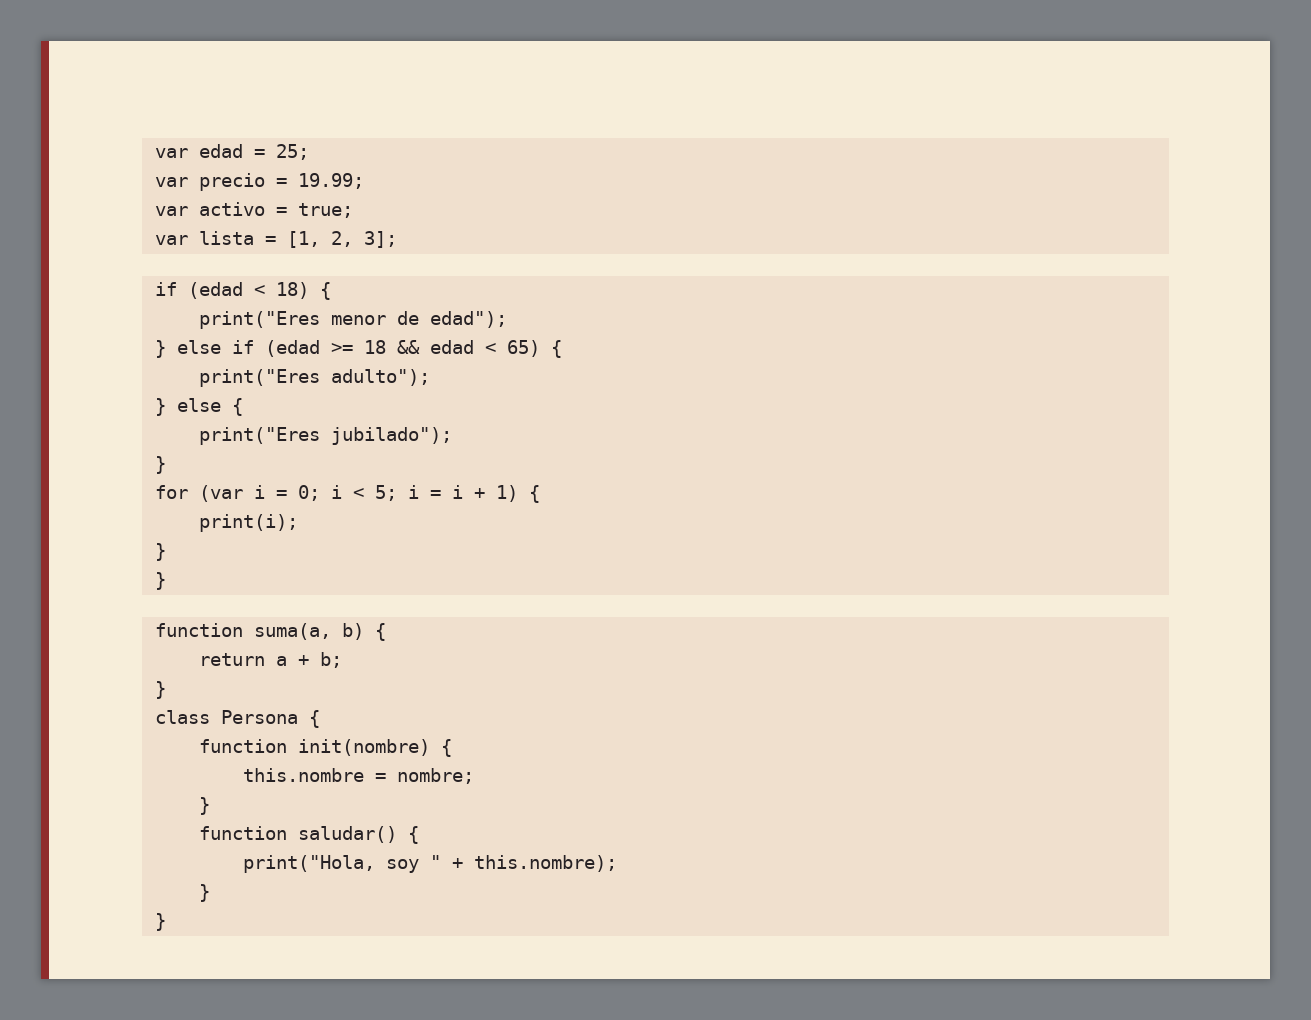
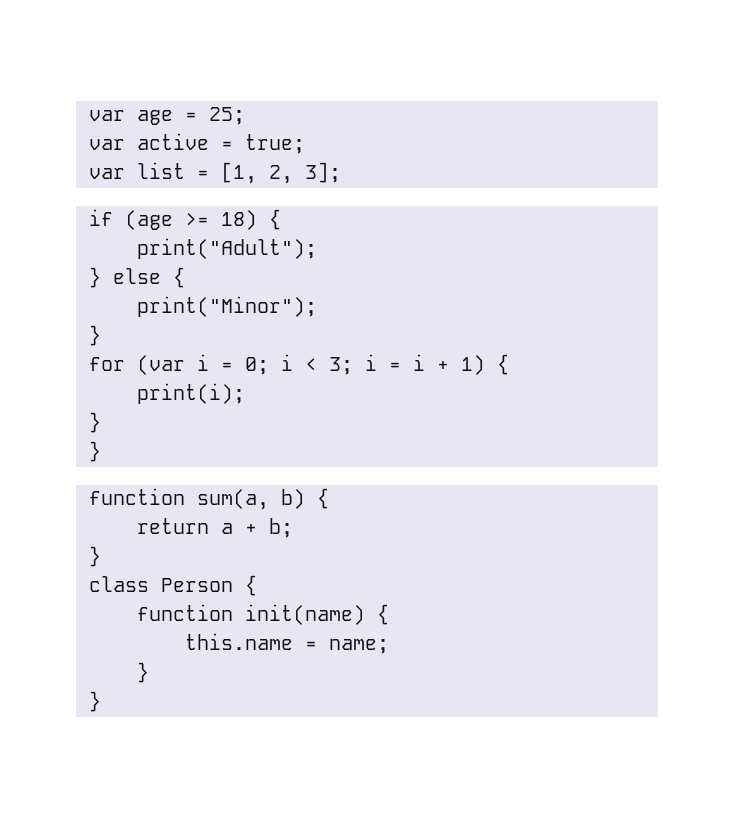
- var edad = 25;
+ var age = 25;
- var precio = 19.99;
- var activo = true;
+ var active = true;
- var lista = [1, 2, 3];
+ var list = [1, 2, 3];
- if (edad < 18) {
+ if (age >= 18) {
- print("Eres menor de edad");
- } else if (edad >= 18 && edad < 65) {
- print("Eres adulto");
+ print("Adult");
- print("Eres jubilado");
+ print("Minor");
- for (var i = 0; i < 5; i = i + 1) {
+ for (var i = 0; i < 3; i = i + 1) {
- function suma(a, b) {
+ function sum(a, b) {
- class Persona {
+ class Person {
- function init(nombre) {
- this.nombre = nombre;
- }
- function saludar() {
- print("Hola, soy " + this.nombre);
+ function init(name) {
+ this.name = name;

